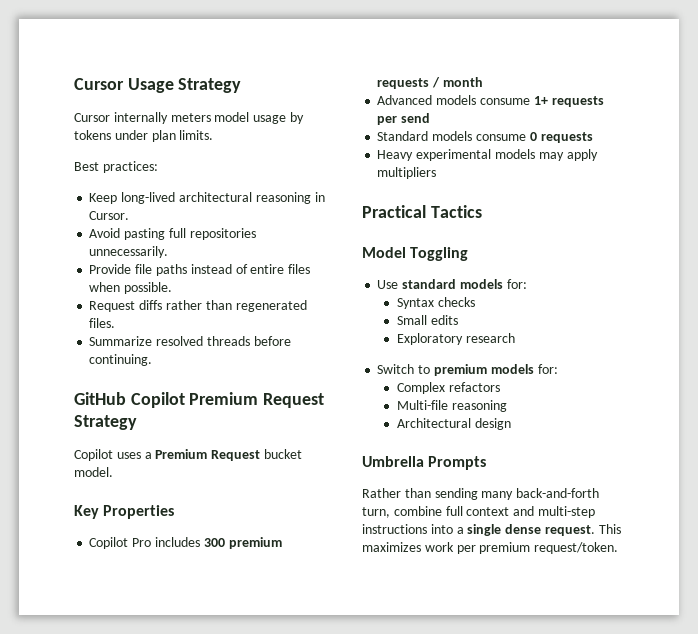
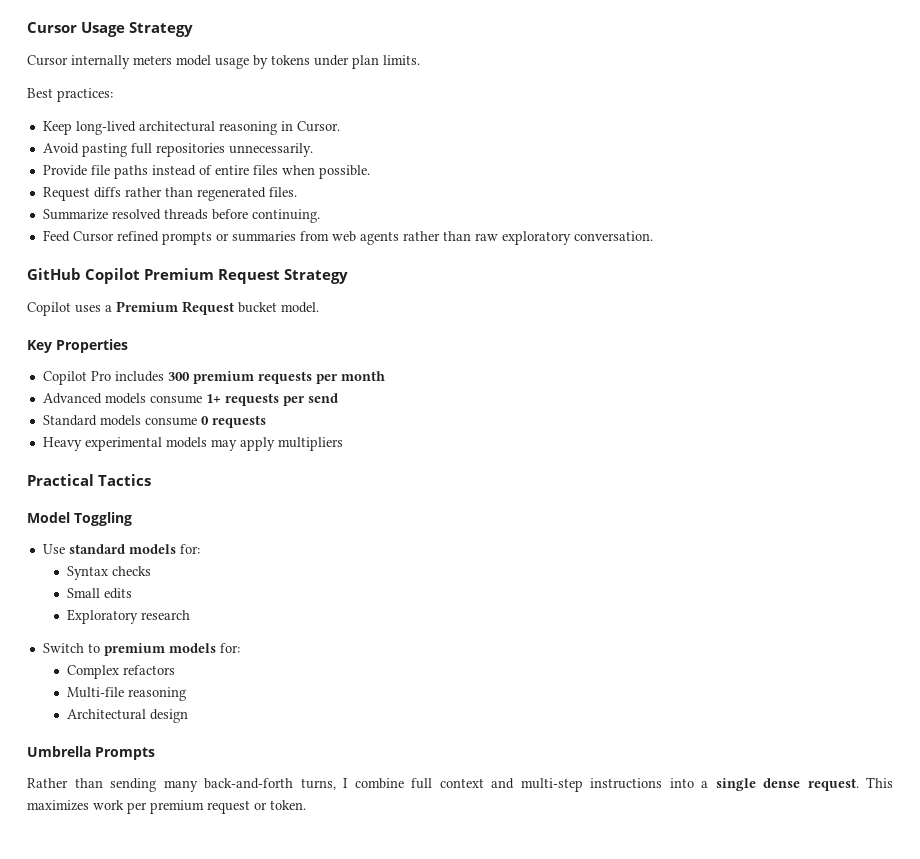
+ Feed Cursor refined prompts or summaries from web agents rather than raw exploratory conversation.
- Copilot Pro includes 300 premium requests / month
+ Copilot Pro includes 300 premium requests per month
- Rather than sending many back-and-forth turn, combine full context and multi-step instructions into a single dense request.
+ Rather than sending many back-and-forth turns, I combine full context and multi-step instructions into a single dense request.
- This maximizes work per premium request/token.
+ This maximizes work per premium request or token.

